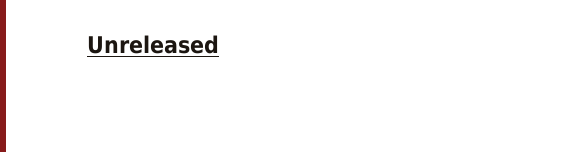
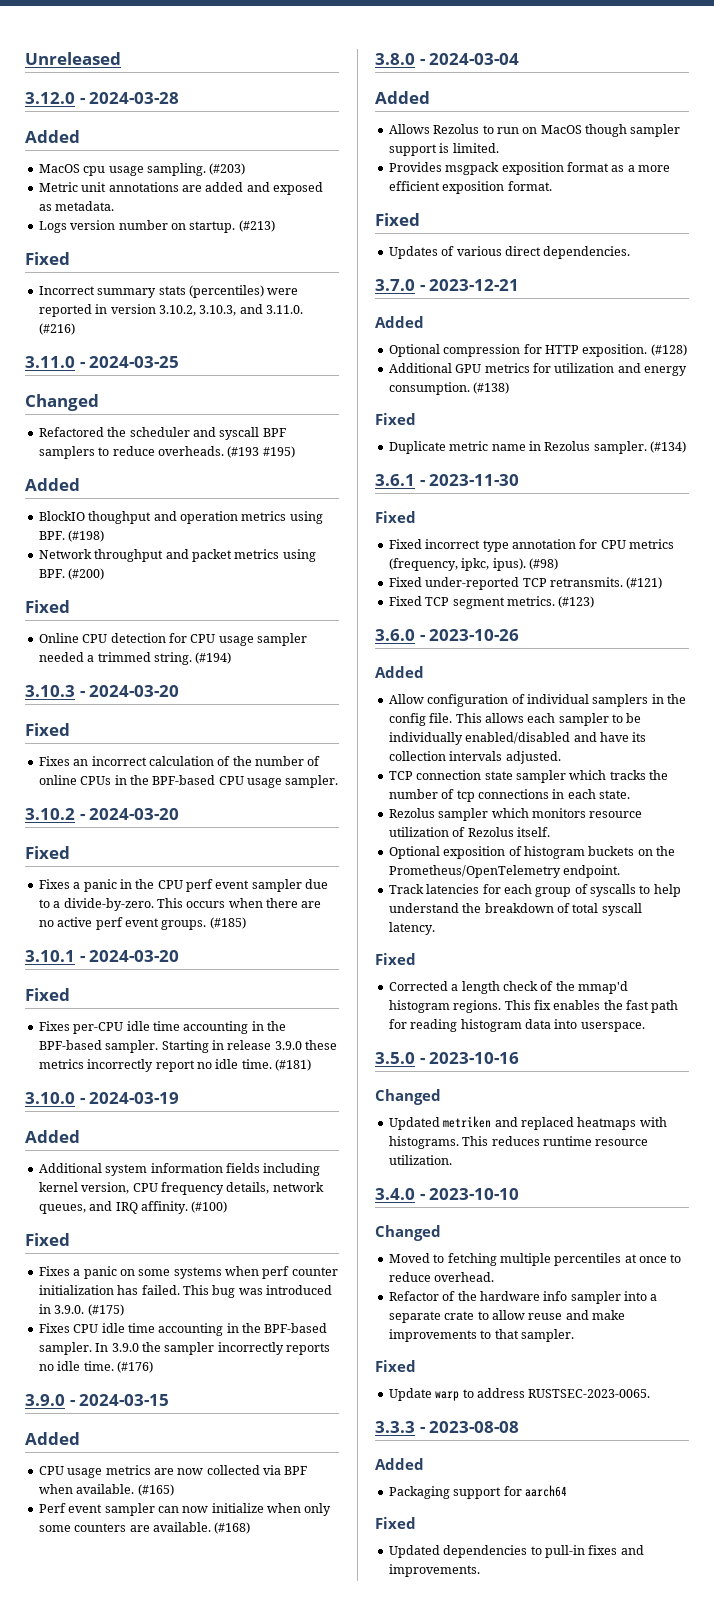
+ 3.12.0 - 2024-03-28
+ Added
+ MacOS cpu usage sampling. (#203)
+ Metric unit annotations are added and exposed as metadata.
+ Logs version number on startup. (#213)
+ Fixed
+ Incorrect summary stats (percentiles) were reported in version 3.10.2, 3.10.3, and 3.11.0. (#216)
+ 3.11.0 - 2024-03-25
+ Changed
+ Refactored the scheduler and syscall BPF samplers to reduce overheads. (#193 #195)
+ Added
+ BlockIO thoughput and operation metrics using BPF. (#198)
+ Network throughput and packet metrics using BPF. (#200)
+ Fixed
+ Online CPU detection for CPU usage sampler needed a trimmed string. (#194)
+ 3.10.3 - 2024-03-20
+ Fixed
+ Fixes an incorrect calculation of the number of online CPUs in the BPF-based CPU usage sampler.
+ 3.10.2 - 2024-03-20
+ Fixed
+ Fixes a panic in the CPU perf event sampler due to a divide-by-zero. This occurs when there are no active perf event groups. (#185)
+ 3.10.1 - 2024-03-20
+ Fixed
+ Fixes per-CPU idle time accounting in the BPF-based sampler. Starting in release 3.9.0 these metrics incorrectly report no idle time. (#181)
+ 3.10.0 - 2024-03-19
+ Added
+ Additional system information fields including kernel version, CPU frequency details, network queues, and IRQ affinity. (#100)
+ Fixed
+ Fixes a panic on some systems when perf counter initialization has failed. This bug was introduced in 3.9.0. (#175)
+ Fixes CPU idle time accounting in the BPF-based sampler. In 3.9.0 the sampler incorrectly reports no idle time. (#176)
+ 3.9.0 - 2024-03-15
+ Added
+ CPU usage metrics are now collected via BPF when available. (#165)
+ Perf event sampler can now initialize when only some counters are available. (#168)
+ 3.8.0 - 2024-03-04
+ Added
+ Allows Rezolus to run on MacOS though sampler support is limited.
+ Provides msgpack exposition format as a more efficient exposition format.
+ Fixed
+ Updates of various direct dependencies.
+ 3.7.0 - 2023-12-21
+ Added
+ Optional compression for HTTP exposition. (#128)
+ Additional GPU metrics for utilization and energy consumption. (#138)
+ Fixed
+ Duplicate metric name in Rezolus sampler. (#134)
+ 3.6.1 - 2023-11-30
+ Fixed
+ Fixed incorrect type annotation for CPU metrics (frequency, ipkc, ipus). (#98)
+ Fixed under-reported TCP retransmits. (#121)
+ Fixed TCP segment metrics. (#123)
+ 3.6.0 - 2023-10-26
+ Added
+ Allow configuration of individual samplers in the config file. This allows each sampler to be individually enabled/disabled and have its collection intervals adjusted.
+ TCP connection state sampler which tracks the number of tcp connections in each state.
+ Rezolus sampler which monitors resource utilization of Rezolus itself.
+ Optional exposition of histogram buckets on the Prometheus/OpenTelemetry endpoint.
+ Track latencies for each group of syscalls to help understand the breakdown of total syscall latency.
+ Fixed
+ Corrected a length check of the mmap'd histogram regions. This fix enables the fast path for reading histogram data into userspace.
+ 3.5.0 - 2023-10-16
+ Changed
+ Updated metriken and replaced heatmaps with histograms. This reduces runtime resource utilization.
+ 3.4.0 - 2023-10-10
+ Changed
+ Moved to fetching multiple percentiles at once to reduce overhead.
+ Refactor of the hardware info sampler into a separate crate to allow reuse and make improvements to that sampler.
+ Fixed
+ Update warp to address RUSTSEC-2023-0065.
+ 3.3.3 - 2023-08-08
+ Added
+ Packaging support for aarch64
+ Fixed
+ Updated dependencies to pull-in fixes and improvements.

